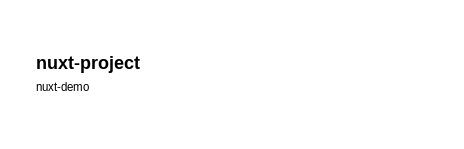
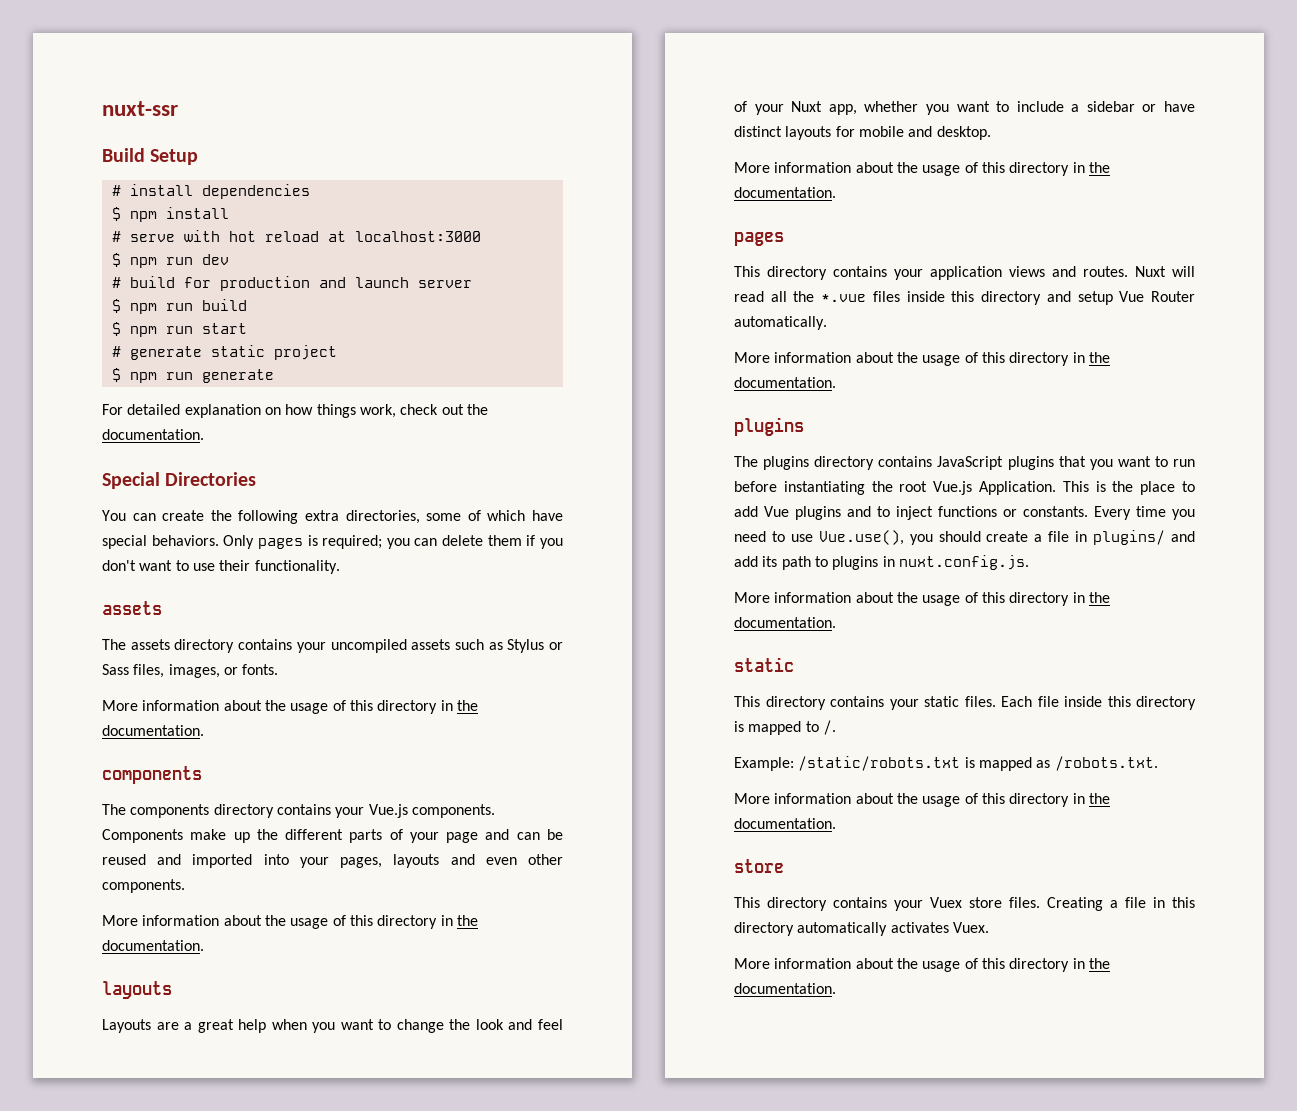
- nuxt-project
- nuxt-demo
+ nuxt-ssr
+ Build Setup
+ # install dependencies
+ $ npm install
+ # serve with hot reload at localhost:3000
+ $ npm run dev
+ # build for production and launch server
+ $ npm run build
+ $ npm run start
+ # generate static project
+ $ npm run generate
+ For detailed explanation on how things work, check out the documentation.
+ Special Directories
+ You can create the following extra directories, some of which have special behaviors. Only pages is required; you can delete them if you don't want to use their functionality.
+ assets
+ The assets directory contains your uncompiled assets such as Stylus or Sass files, images, or fonts.
+ More information about the usage of this directory in the documentation.
+ components
+ The components directory contains your Vue.js components. Components make up the different parts of your page and can be reused and imported into your pages, layouts and even other components.
+ More information about the usage of this directory in the documentation.
+ layouts
+ Layouts are a great help when you want to change the look and feel of your Nuxt app, whether you want to include a sidebar or have distinct layouts for mobile and desktop.
+ More information about the usage of this directory in the documentation.
+ pages
+ This directory contains your application views and routes. Nuxt will read all the *.vue files inside this directory and setup Vue Router automatically.
+ More information about the usage of this directory in the documentation.
+ plugins
+ The plugins directory contains JavaScript plugins that you want to run before instantiating the root Vue.js Application. This is the place to add Vue plugins and to inject functions or constants. Every time you need to use Vue.use(), you should create a file in plugins/ and add its path to plugins in nuxt.config.js.
+ More information about the usage of this directory in the documentation.
+ static
+ This directory contains your static files. Each file inside this directory is mapped to /.
+ Example: /static/robots.txt is mapped as /robots.txt.
+ More information about the usage of this directory in the documentation.
+ store
+ This directory contains your Vuex store files. Creating a file in this directory automatically activates Vuex.
+ More information about the usage of this directory in the documentation.

